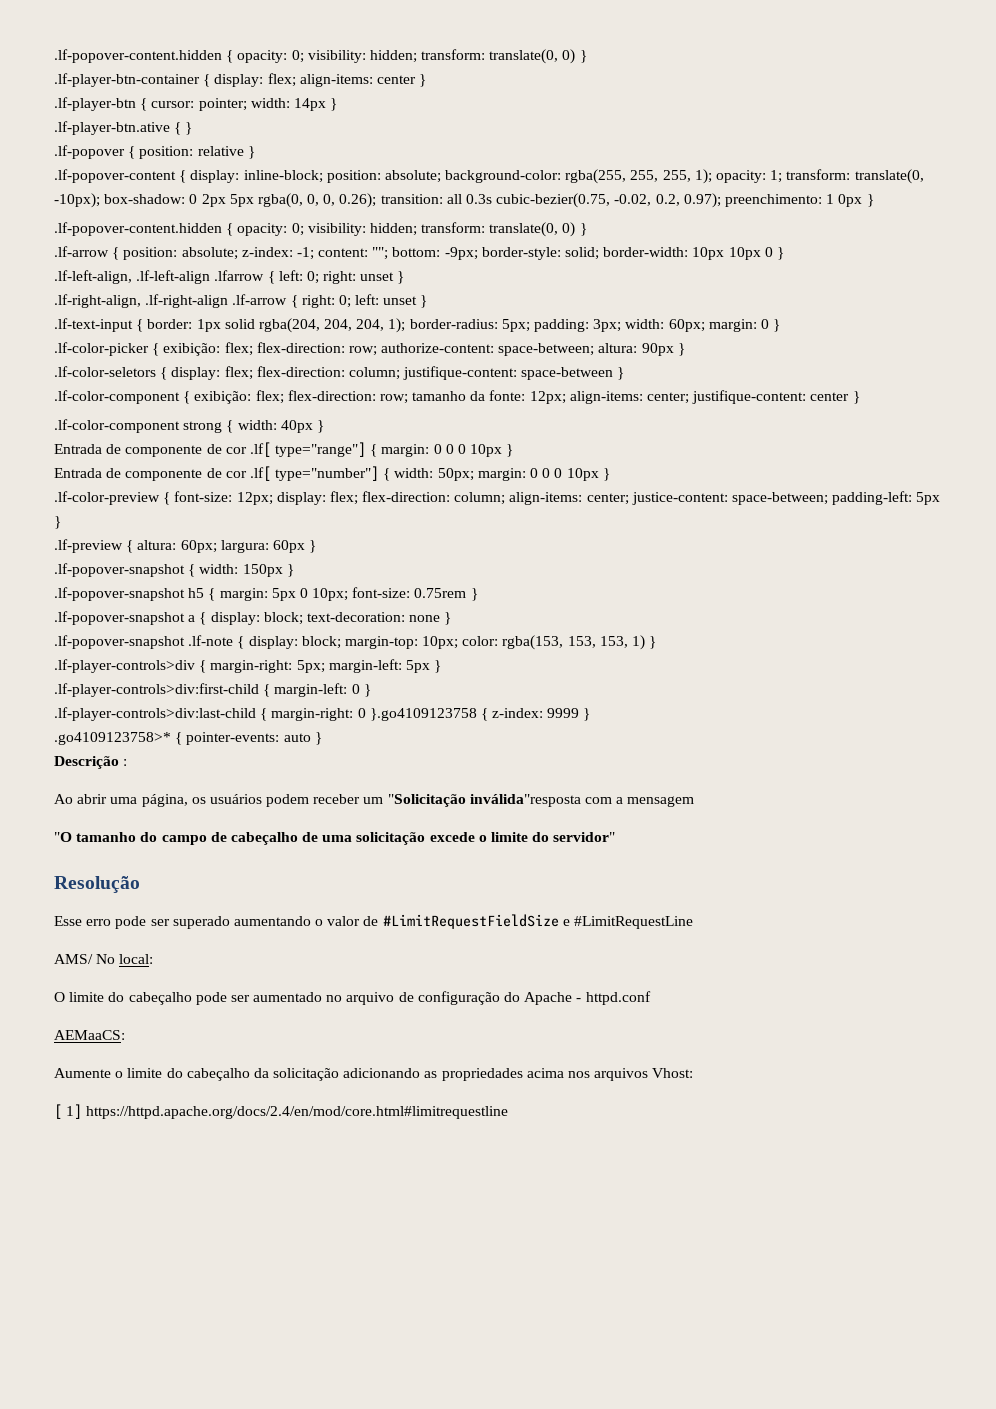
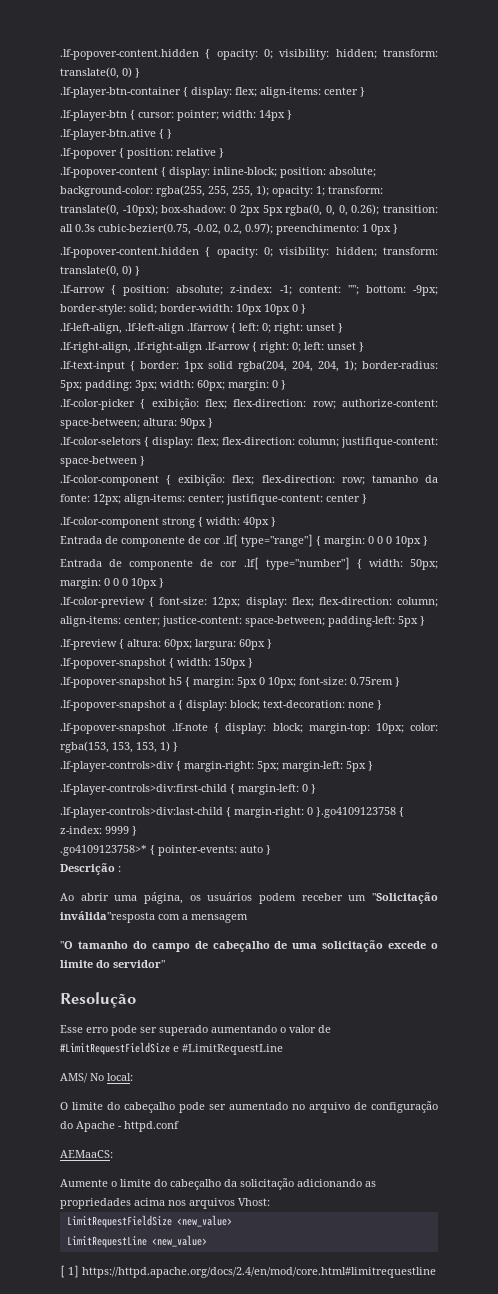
+ LimitRequestFieldSize <new_value>
+ LimitRequestLine <new_value>

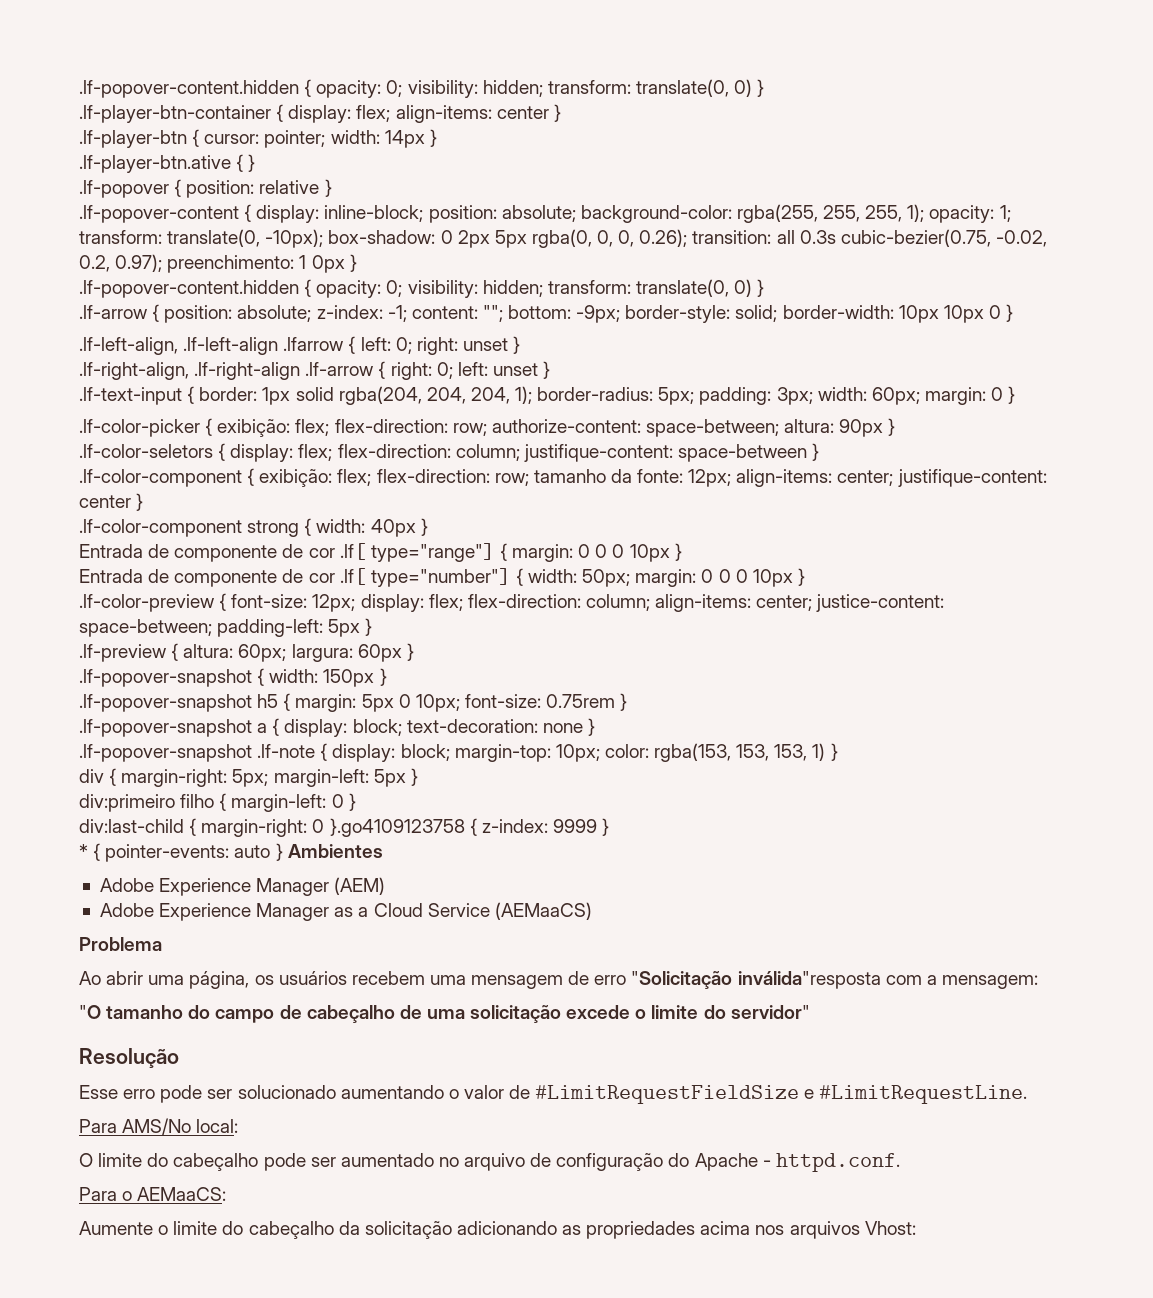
- .lf-player-controls>div { margin-right: 5px; margin-left: 5px }
+ div { margin-right: 5px; margin-left: 5px }
- .lf-player-controls>div:first-child { margin-left: 0 }
+ div:primeiro filho { margin-left: 0 }
- .lf-player-controls>div:last-child { margin-right: 0 }.go4109123758 { z-index: 9999 }
+ div:last-child { margin-right: 0 }.go4109123758 { z-index: 9999 }
- .go4109123758>* { pointer-events: auto }
- Descrição :
+ * { pointer-events: auto } Ambientes
+ Adobe Experience Manager (AEM)
+ Adobe Experience Manager as a Cloud Service (AEMaaCS)
+ Problema
- Ao abrir uma página, os usuários podem receber um "Solicitação inválida"resposta com a mensagem
+ Ao abrir uma página, os usuários recebem uma mensagem de erro "Solicitação inválida"resposta com a mensagem:
- Esse erro pode ser superado aumentando o valor de #LimitRequestFieldSize e #LimitRequestLine
- AMS/ No local:
+ Esse erro pode ser solucionado aumentando o valor de #LimitRequestFieldSize e #LimitRequestLine.
+ Para AMS/No local:
- O limite do cabeçalho pode ser aumentado no arquivo de configuração do Apache - httpd.conf
- AEMaaCS:
+ O limite do cabeçalho pode ser aumentado no arquivo de configuração do Apache - httpd.conf.
+ Para o AEMaaCS:
- LimitRequestFieldSize <new_value>
- LimitRequestLine <new_value>
- [ 1] https://httpd.apache.org/docs/2.4/en/mod/core.html#limitrequestline

